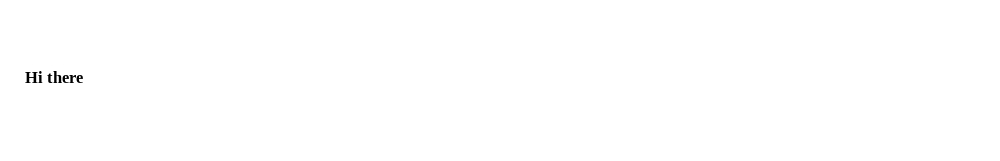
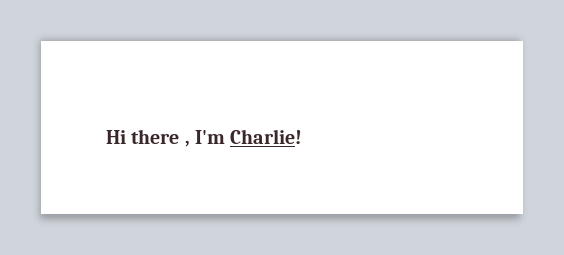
- Hi there
+ Hi there , I'm Charlie!

